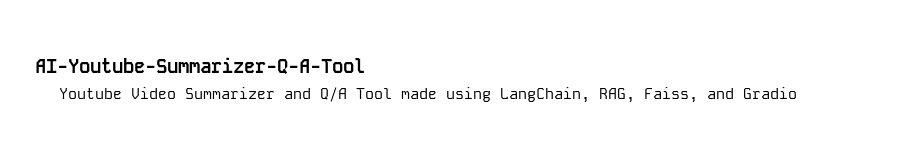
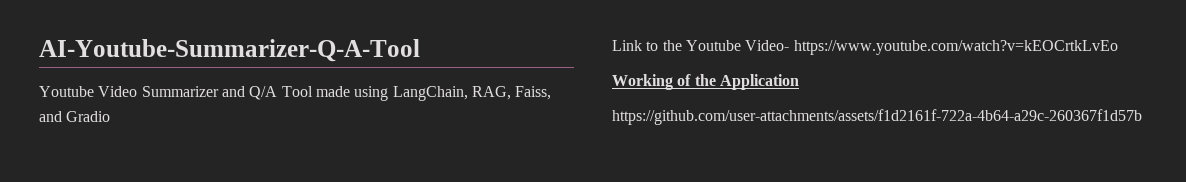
+ Link to the Youtube Video- https://www.youtube.com/watch?v=kEOCrtkLvEo
+ Working of the Application
+ https://github.com/user-attachments/assets/f1d2161f-722a-4b64-a29c-260367f1d57b

